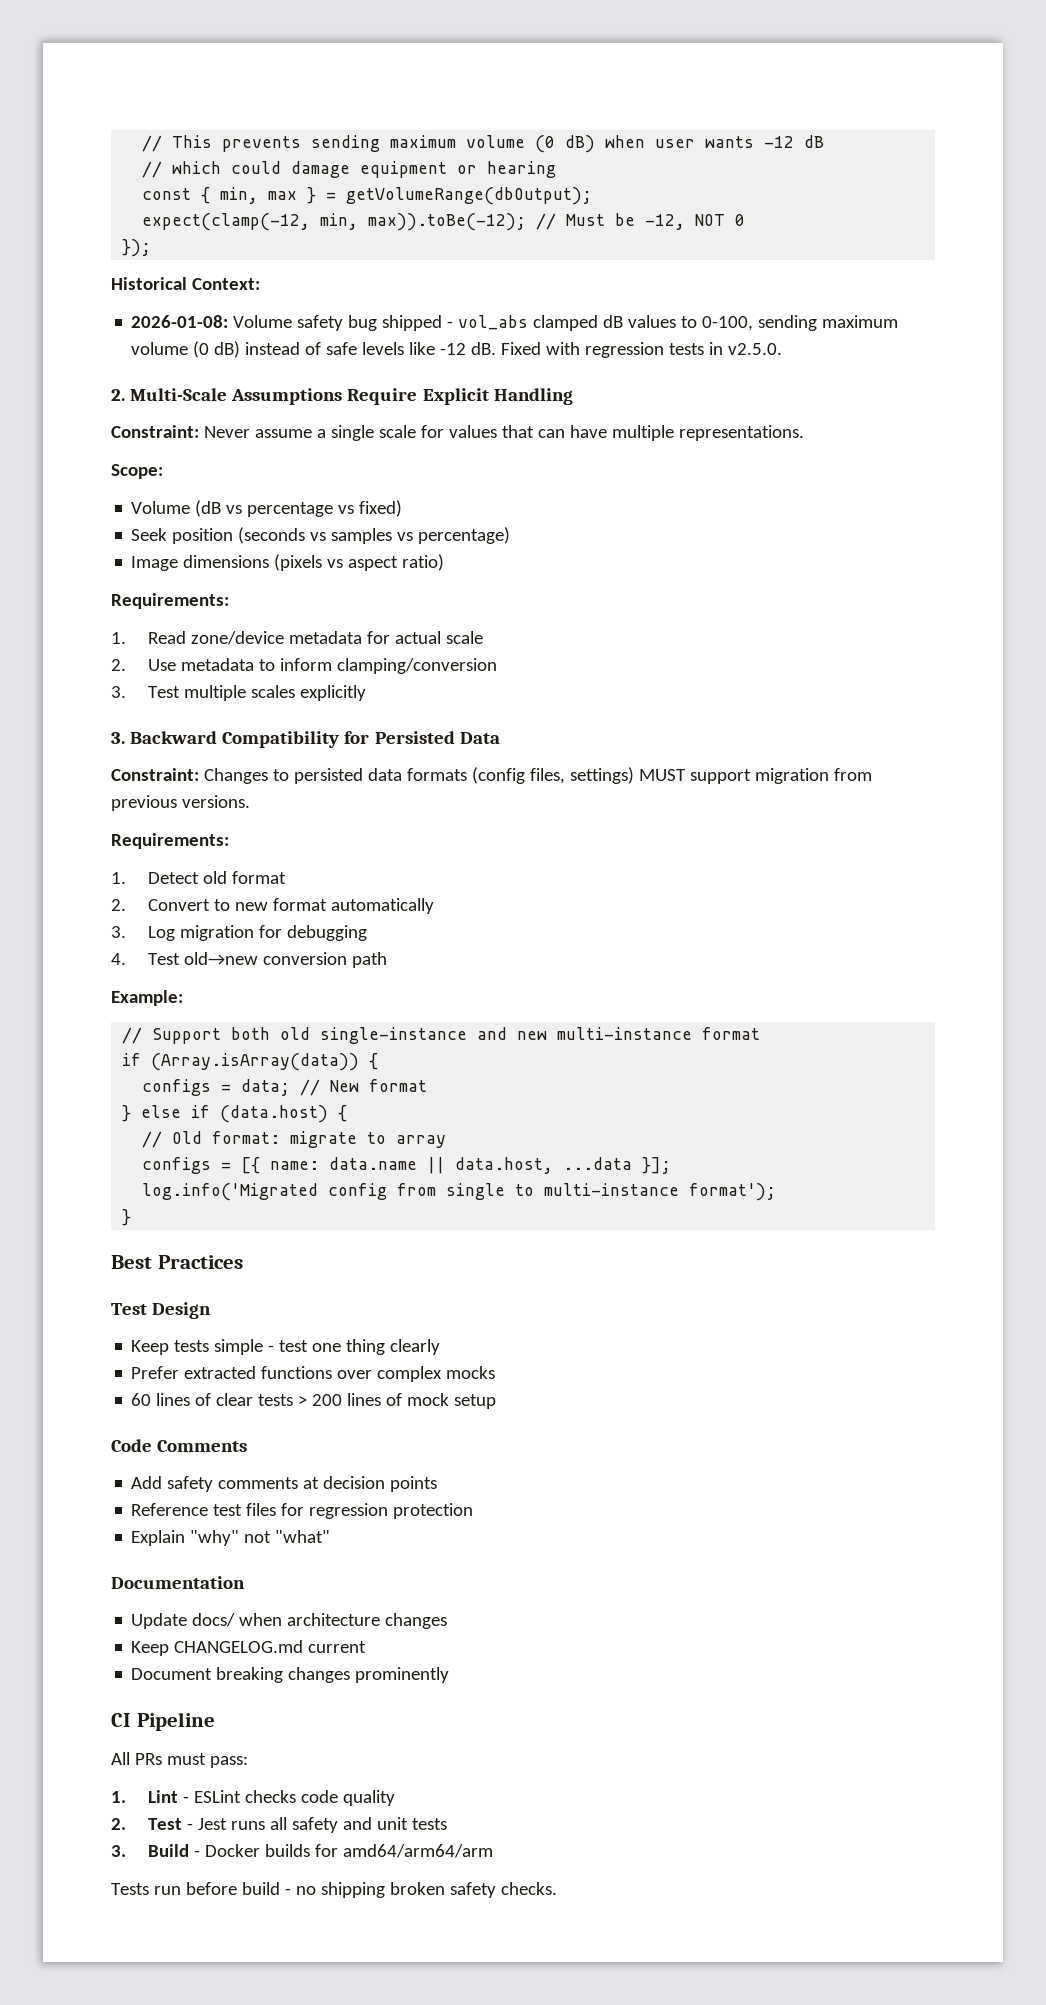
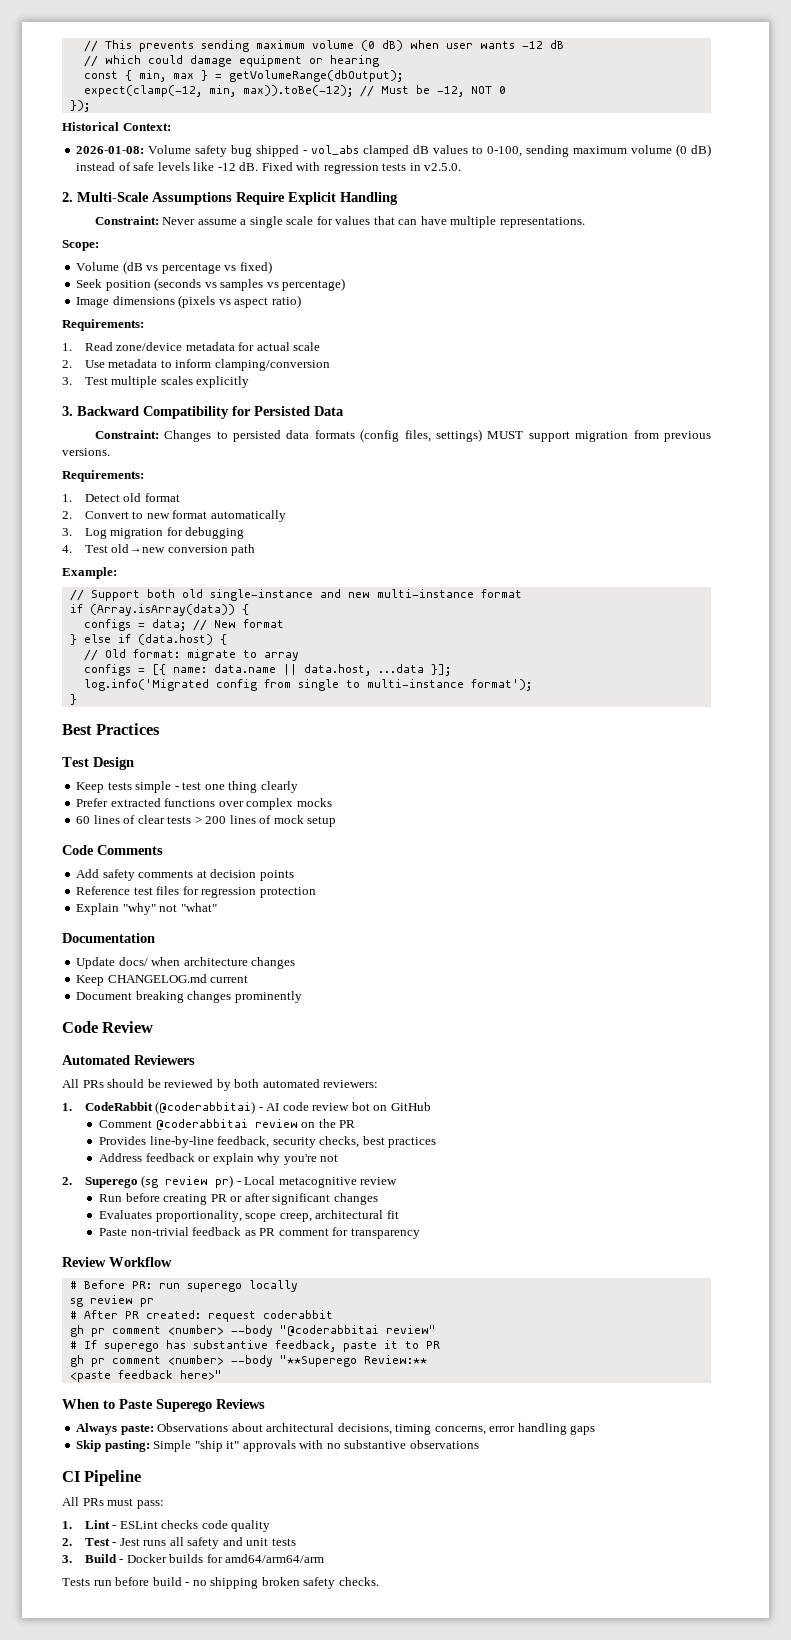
+ Code Review
+ Automated Reviewers
+ All PRs should be reviewed by both automated reviewers:
+ 1. CodeRabbit (@coderabbitai) - AI code review bot on GitHub
+ Comment @coderabbitai review on the PR
+ Provides line-by-line feedback, security checks, best practices
+ Address feedback or explain why you're not
+ 2. Superego (sg review pr) - Local metacognitive review
+ Run before creating PR or after significant changes
+ Evaluates proportionality, scope creep, architectural fit
+ Paste non-trivial feedback as PR comment for transparency
+ Review Workflow
+ # Before PR: run superego locally
+ sg review pr
+ # After PR created: request coderabbit
+ gh pr comment <number> --body "@coderabbitai review"
+ # If superego has substantive feedback, paste it to PR
+ gh pr comment <number> --body "**Superego Review:**
+ <paste feedback here>"
+ When to Paste Superego Reviews
+ Always paste: Observations about architectural decisions, timing concerns, error handling gaps
+ Skip pasting: Simple "ship it" approvals with no substantive observations

